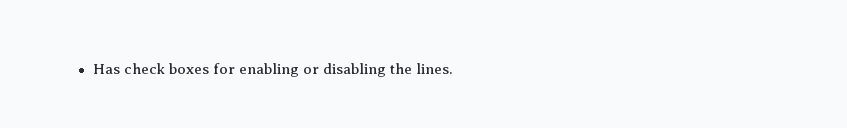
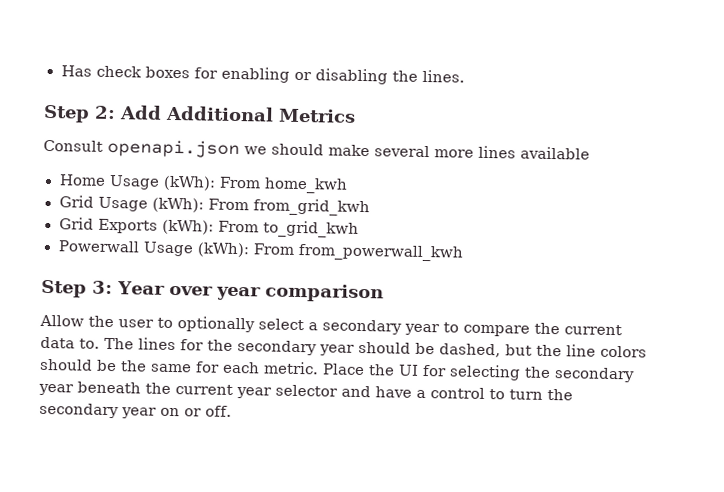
+ Step 2: Add Additional Metrics
+ Consult openapi.json we should make several more lines available
+ Home Usage (kWh): From home_kwh
+ Grid Usage (kWh): From from_grid_kwh
+ Grid Exports (kWh): From to_grid_kwh
+ Powerwall Usage (kWh): From from_powerwall_kwh
+ Step 3: Year over year comparison
+ Allow the user to optionally select a secondary year to compare the current data to. The lines for the secondary year should be dashed, but the line colors should be the same for each metric. Place the UI for selecting the secondary year beneath the current year selector and have a control to turn the secondary year on or off.

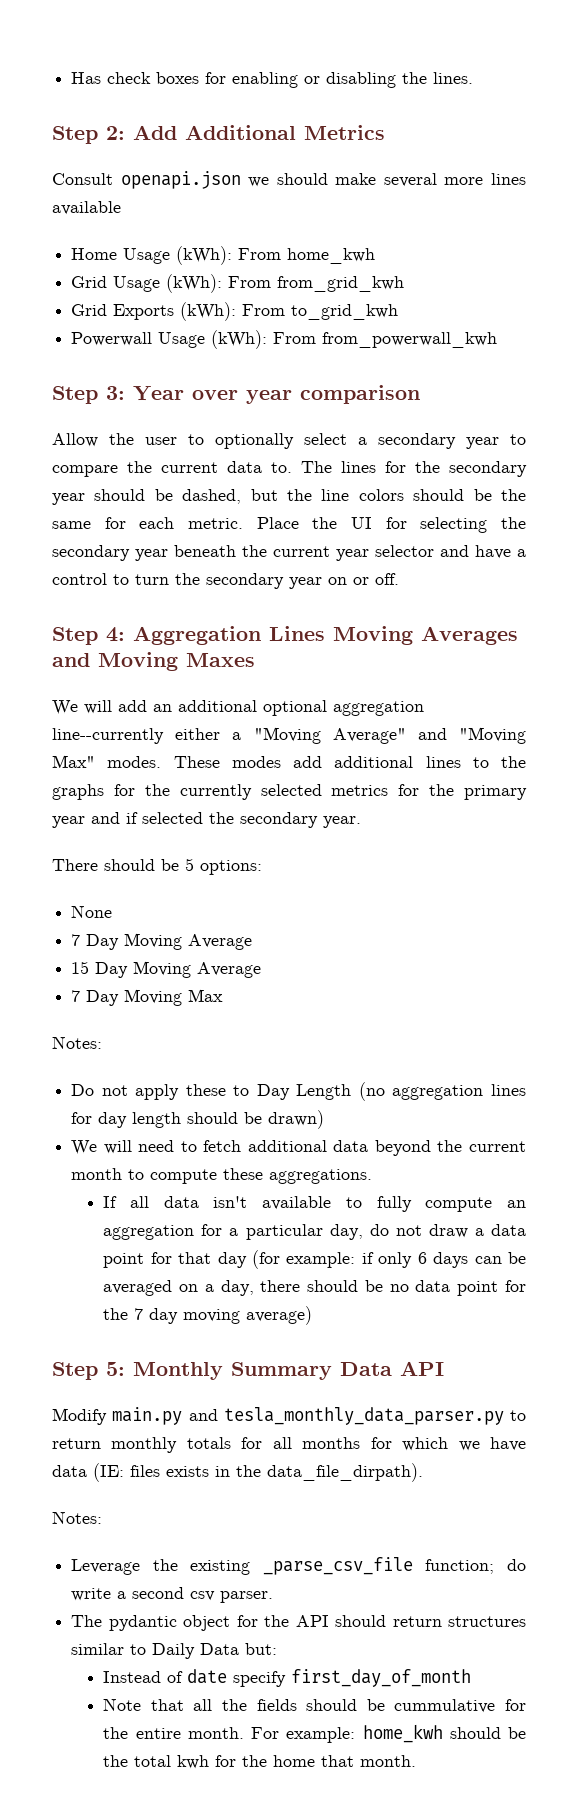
+ Step 4: Aggregation Lines Moving Averages and Moving Maxes
+ We will add an additional optional aggregation line--currently either a "Moving Average" and "Moving Max" modes. These modes add additional lines to the graphs for the currently selected metrics for the primary year and if selected the secondary year.
+ There should be 5 options:
+ None
+ 7 Day Moving Average
+ 15 Day Moving Average
+ 7 Day Moving Max
+ Notes:
+ Do not apply these to Day Length (no aggregation lines for day length should be drawn)
+ We will need to fetch additional data beyond the current month to compute these aggregations.
+ If all data isn't available to fully compute an aggregation for a particular day, do not draw a data point for that day (for example: if only 6 days can be averaged on a day, there should be no data point for the 7 day moving average)
+ Step 5: Monthly Summary Data API
+ Modify main.py and tesla_monthly_data_parser.py to return monthly totals for all months for which we have data (IE: files exists in the data_file_dirpath).
+ Notes:
+ Leverage the existing _parse_csv_file function; do write a second csv parser.
+ The pydantic object for the API should return structures similar to Daily Data but:
+ Instead of date specify first_day_of_month
+ Note that all the fields should be cummulative for the entire month. For example: home_kwh should be the total kwh for the home that month.

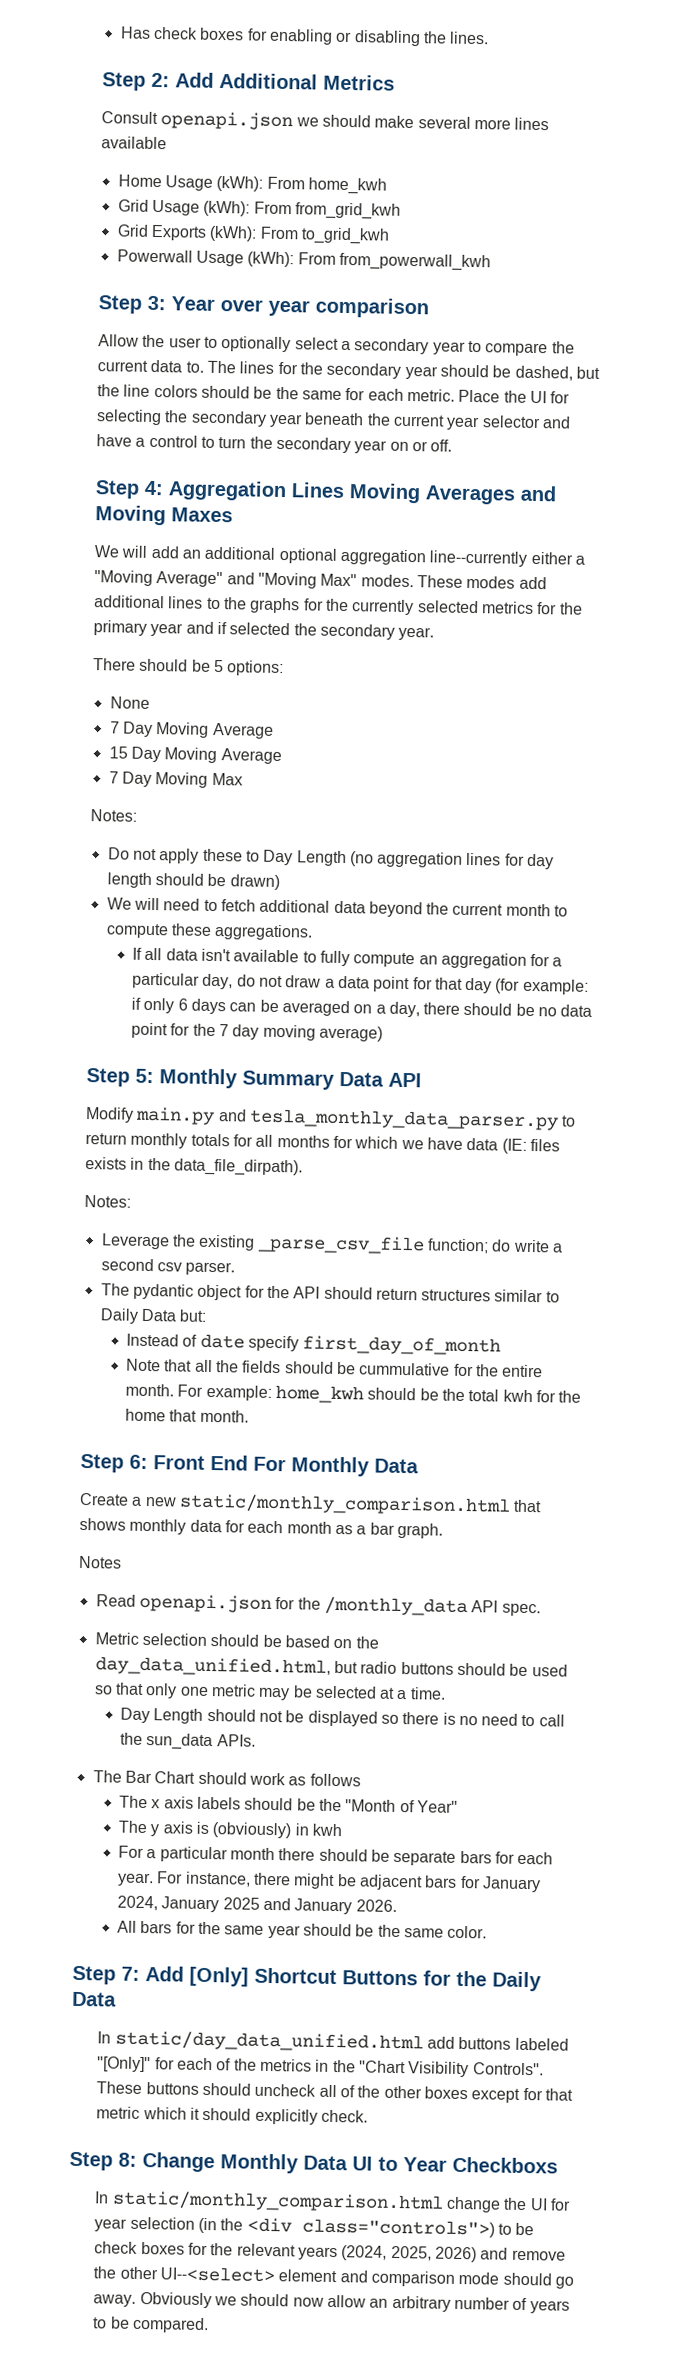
+ Step 6: Front End For Monthly Data
+ Create a new static/monthly_comparison.html that shows monthly data for each month as a bar graph.
+ Notes
+ Read openapi.json for the /monthly_data API spec.
+ Metric selection should be based on the day_data_unified.html, but radio buttons should be used so that only one metric may be selected at a time.
+ Day Length should not be displayed so there is no need to call the sun_data APIs.
+ The Bar Chart should work as follows
+ The x axis labels should be the "Month of Year"
+ The y axis is (obviously) in kwh
+ For a particular month there should be separate bars for each year. For instance, there might be adjacent bars for January 2024, January 2025 and January 2026.
+ All bars for the same year should be the same color.
+ Step 7: Add [Only] Shortcut Buttons for the Daily Data
+ In static/day_data_unified.html add buttons labeled "[Only]" for each of the metrics in the "Chart Visibility Controls". These buttons should uncheck all of the other boxes except for that metric which it should explicitly check.
+ Step 8: Change Monthly Data UI to Year Checkboxs
+ In static/monthly_comparison.html change the UI for year selection (in the <div class="controls">) to be check boxes for the relevant years (2024, 2025, 2026) and remove the other UI--<select> element and comparison mode should go away. Obviously we should now allow an arbitrary number of years to be compared.

